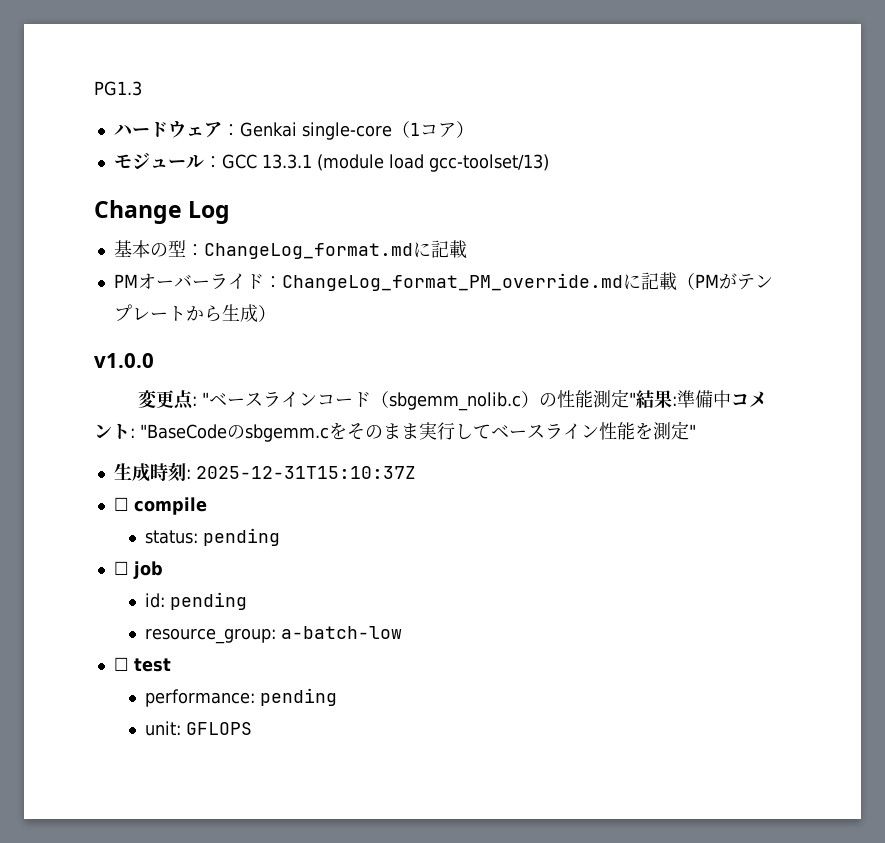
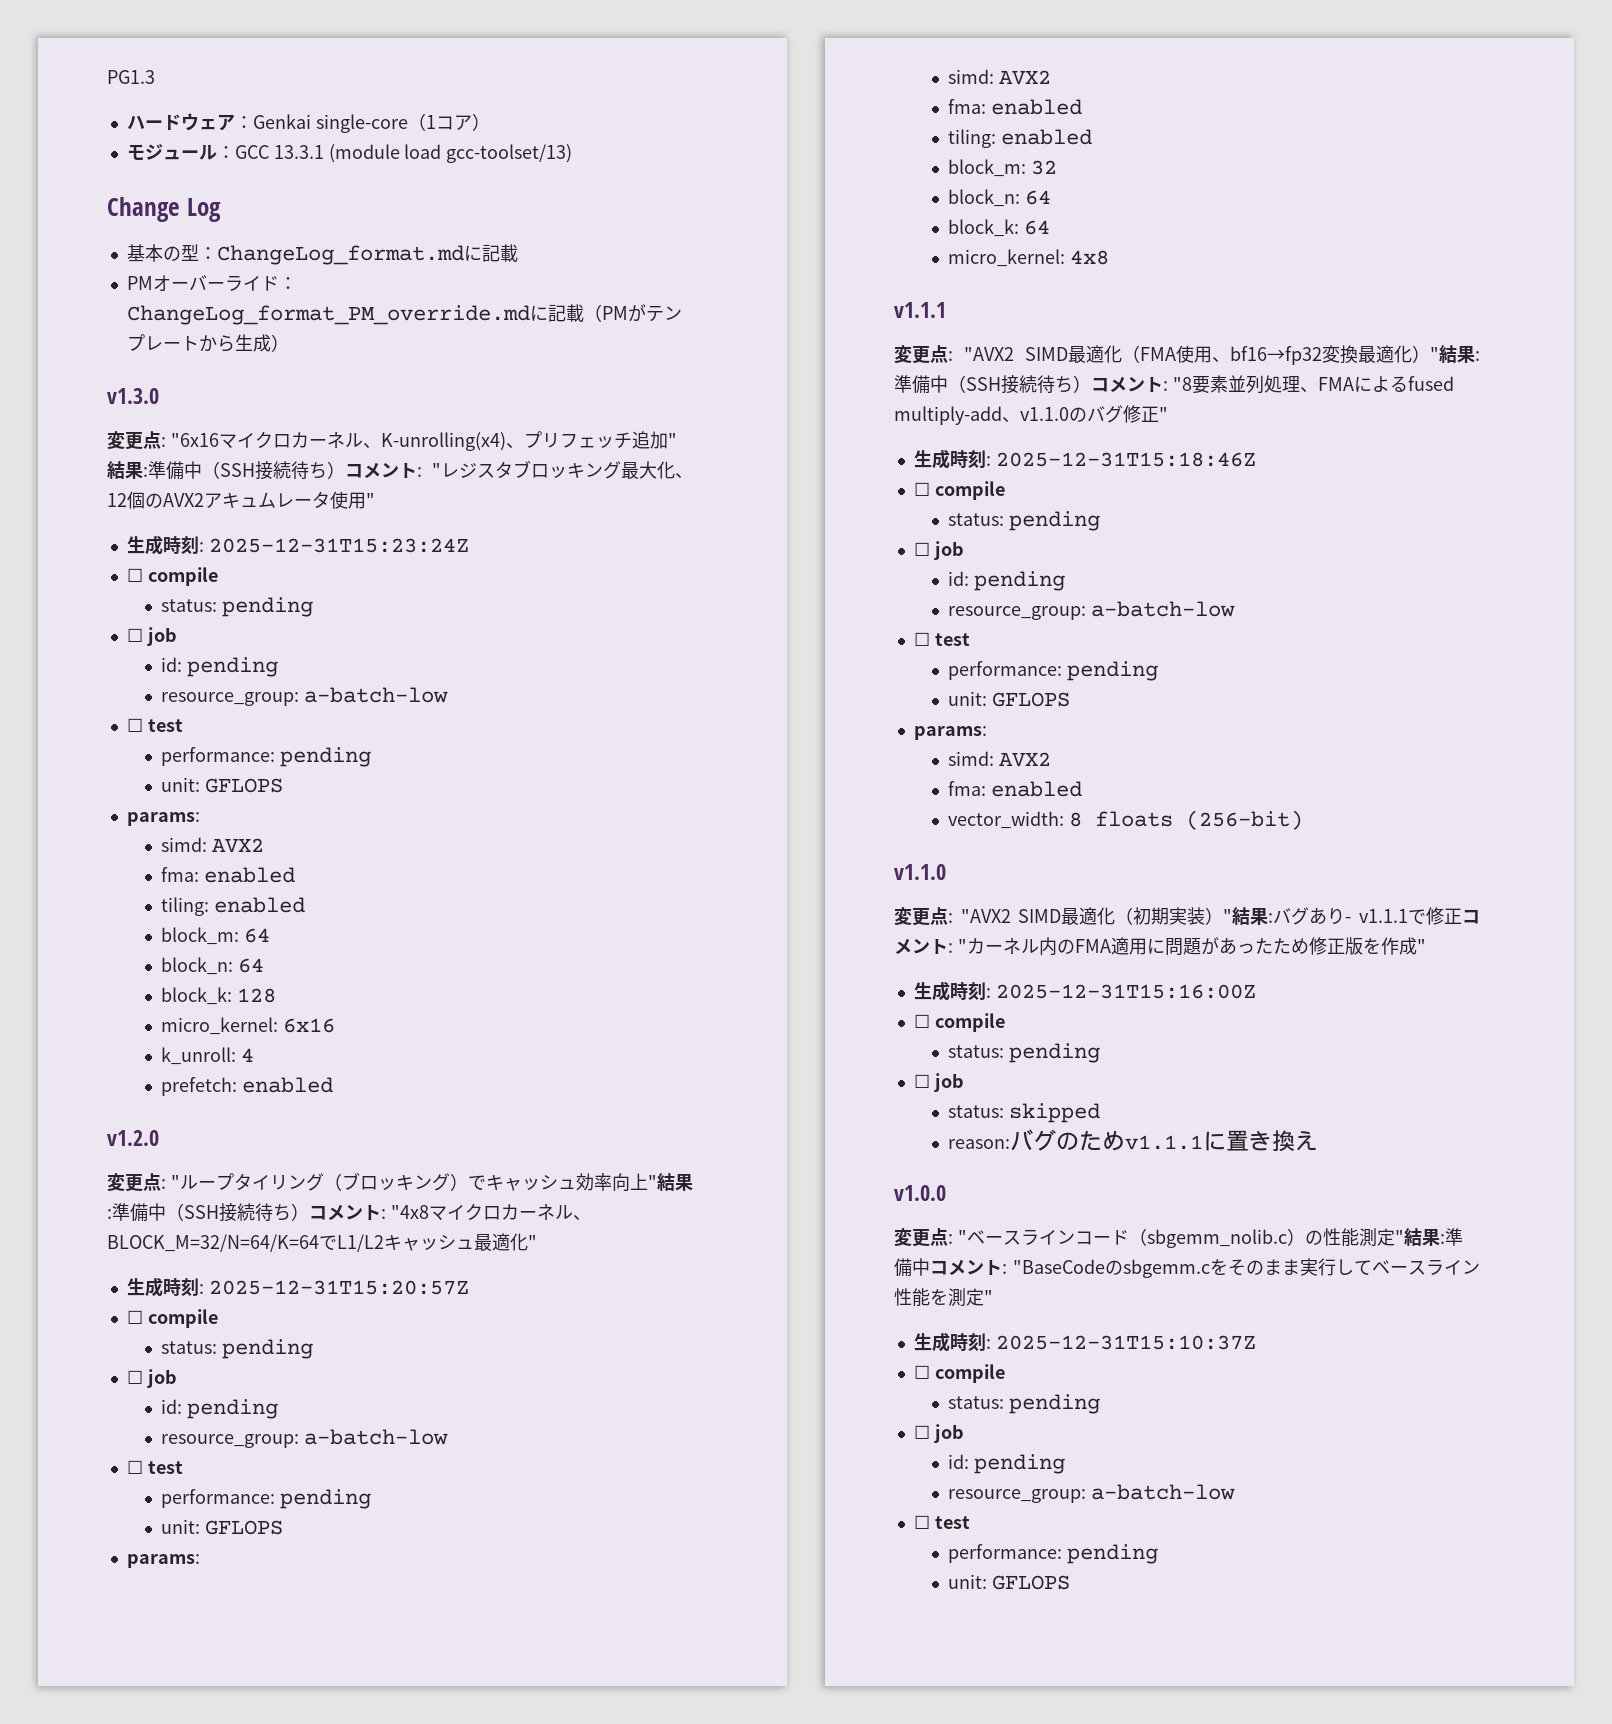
+ v1.3.0
+ 変更点: "6x16マイクロカーネル、K-unrolling(x4)、プリフェッチ追加"結果:準備中（SSH接続待ち）コメント: "レジスタブロッキング最大化、12個のAVX2アキュムレータ使用"
+ 生成時刻: 2025-12-31T15:23:24Z
+ ☐ compile
+ status: pending
+ ☐ job
+ id: pending
+ resource_group: a-batch-low
+ ☐ test
+ performance: pending
+ unit: GFLOPS
+ params:
+ simd: AVX2
+ fma: enabled
+ tiling: enabled
+ block_m: 64
+ block_n: 64
+ block_k: 128
+ micro_kernel: 6x16
+ k_unroll: 4
+ prefetch: enabled
+ v1.2.0
+ 変更点: "ループタイリング（ブロッキング）でキャッシュ効率向上"結果:準備中（SSH接続待ち）コメント: "4x8マイクロカーネル、BLOCK_M=32/N=64/K=64でL1/L2キャッシュ最適化"
+ 生成時刻: 2025-12-31T15:20:57Z
+ ☐ compile
+ status: pending
+ ☐ job
+ id: pending
+ resource_group: a-batch-low
+ ☐ test
+ performance: pending
+ unit: GFLOPS
+ params:
+ simd: AVX2
+ fma: enabled
+ tiling: enabled
+ block_m: 32
+ block_n: 64
+ block_k: 64
+ micro_kernel: 4x8
+ v1.1.1
+ 変更点: "AVX2 SIMD最適化（FMA使用、bf16→fp32変換最適化）"結果:準備中（SSH接続待ち）コメント: "8要素並列処理、FMAによるfused multiply-add、v1.1.0のバグ修正"
+ 生成時刻: 2025-12-31T15:18:46Z
+ ☐ compile
+ status: pending
+ ☐ job
+ id: pending
+ resource_group: a-batch-low
+ ☐ test
+ performance: pending
+ unit: GFLOPS
+ params:
+ simd: AVX2
+ fma: enabled
+ vector_width: 8 floats (256-bit)
+ v1.1.0
+ 変更点: "AVX2 SIMD最適化（初期実装）"結果:バグあり- v1.1.1で修正コメント: "カーネル内のFMA適用に問題があったため修正版を作成"
+ 生成時刻: 2025-12-31T15:16:00Z
+ ☐ compile
+ status: pending
+ ☐ job
+ status: skipped
+ reason:バグのためv1.1.1に置き換え

